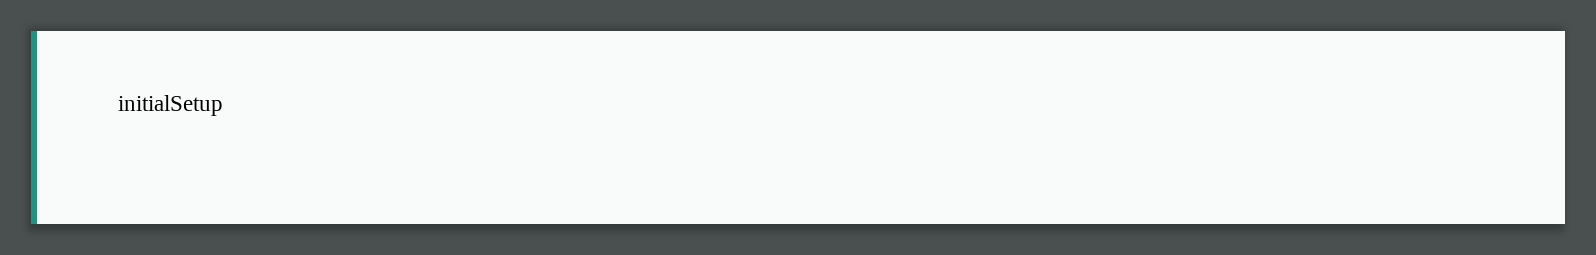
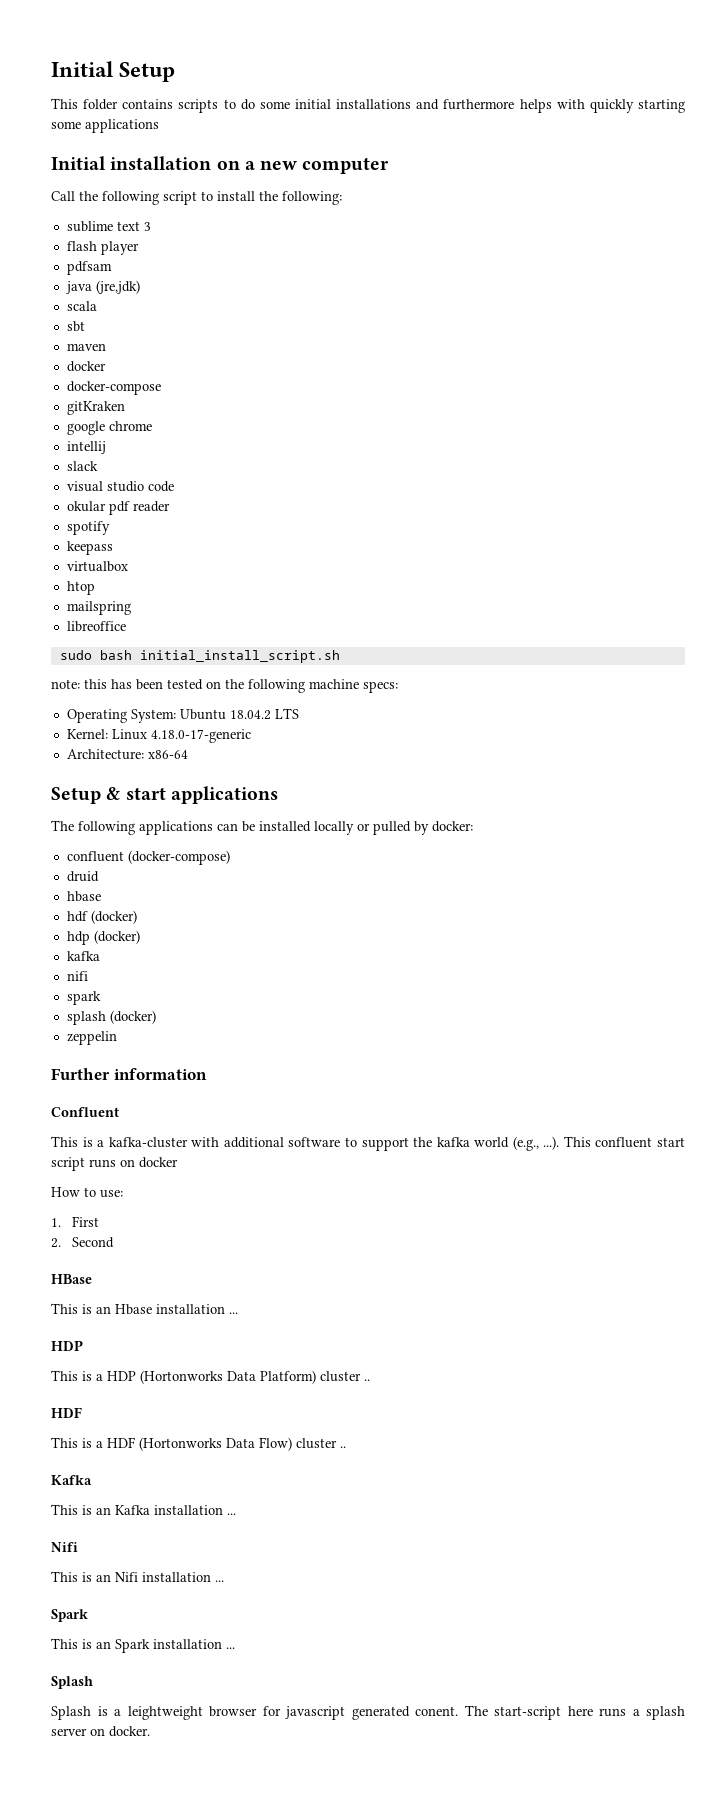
- initialSetup
+ Initial Setup
+ This folder contains scripts to do some initial installations and furthermore helps with quickly starting some applications
+ Initial installation on a new computer
+ Call the following script to install the following:
+ sublime text 3
+ flash player
+ pdfsam
+ java (jre,jdk)
+ scala
+ sbt
+ maven
+ docker
+ docker-compose
+ gitKraken
+ google chrome
+ intellij
+ slack
+ visual studio code
+ okular pdf reader
+ spotify
+ keepass
+ virtualbox
+ htop
+ mailspring
+ libreoffice
+ sudo bash initial_install_script.sh
+ note: this has been tested on the following machine specs:
+ Operating System: Ubuntu 18.04.2 LTS
+ Kernel: Linux 4.18.0-17-generic
+ Architecture: x86-64
+ Setup & start applications
+ The following applications can be installed locally or pulled by docker:
+ confluent (docker-compose)
+ druid
+ hbase
+ hdf (docker)
+ hdp (docker)
+ kafka
+ nifi
+ spark
+ splash (docker)
+ zeppelin
+ Further information
+ Confluent
+ This is a kafka-cluster with additional software to support the kafka world (e.g., ...). This confluent start script runs on docker
+ How to use:
+ 1. First
+ 2. Second
+ HBase
+ This is an Hbase installation ...
+ HDP
+ This is a HDP (Hortonworks Data Platform) cluster ..
+ HDF
+ This is a HDF (Hortonworks Data Flow) cluster ..
+ Kafka
+ This is an Kafka installation ...
+ Nifi
+ This is an Nifi installation ...
+ Spark
+ This is an Spark installation ...
+ Splash
+ Splash is a leightweight browser for javascript generated conent. The start-script here runs a splash server on docker.

